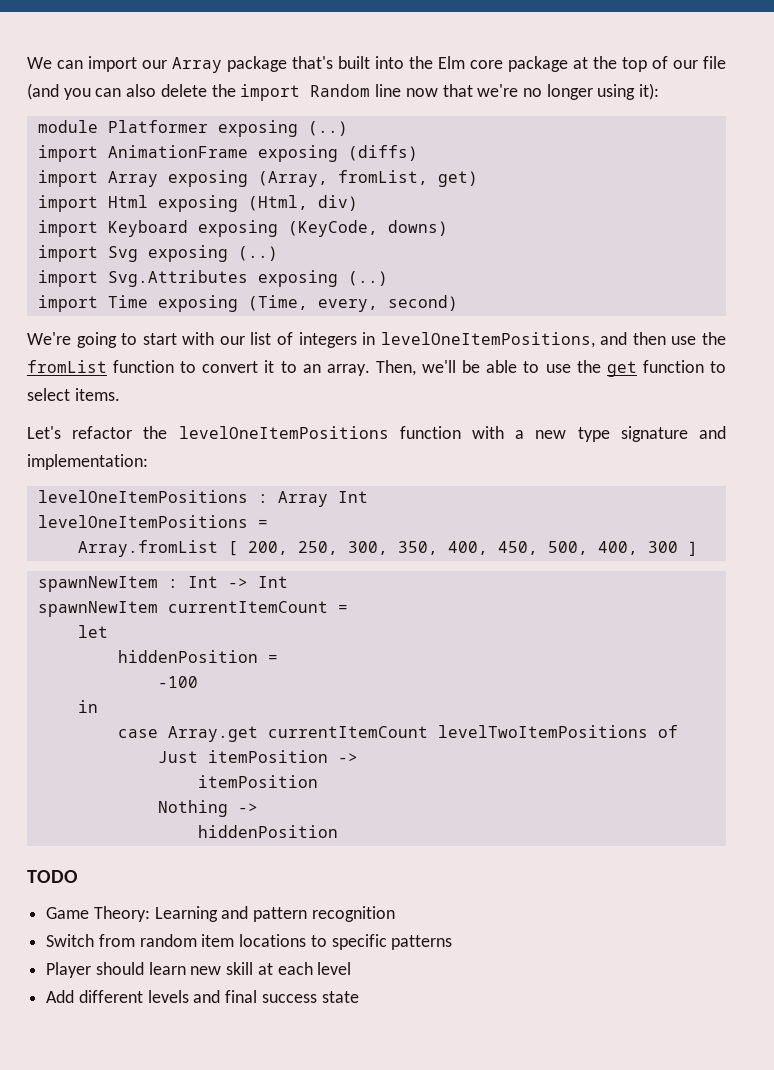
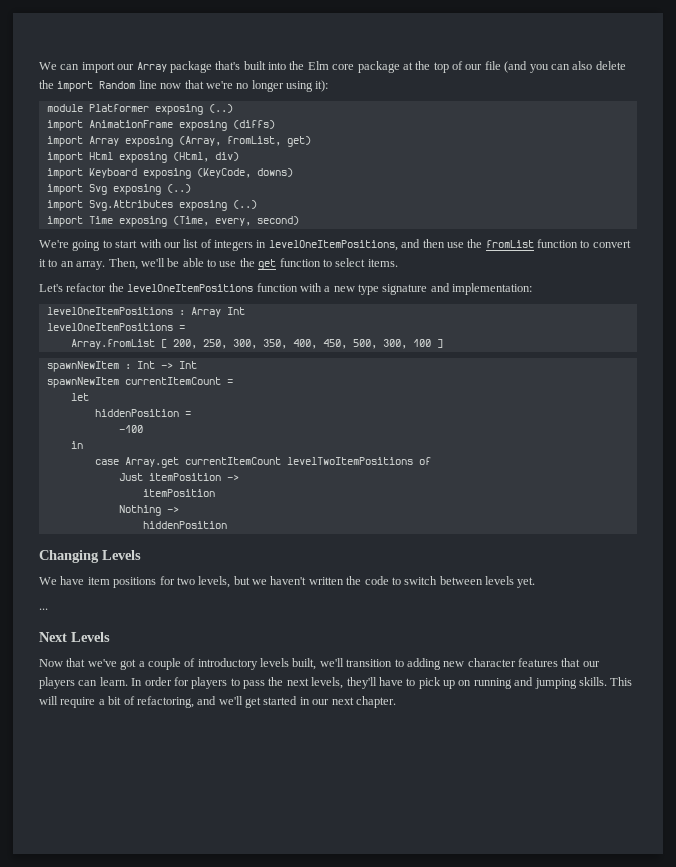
- Array.fromList [ 200, 250, 300, 350, 400, 450, 500, 400, 300 ]
+ Array.fromList [ 200, 250, 300, 350, 400, 450, 500, 300, 100 ]
- TODO
- Game Theory: Learning and pattern recognition
- Switch from random item locations to specific patterns
- Player should learn new skill at each level
- Add different levels and final success state
+ Changing Levels
+ We have item positions for two levels, but we haven't written the code to switch between levels yet.
+ ...
+ Next Levels
+ Now that we've got a couple of introductory levels built, we'll transition to adding new character features that our players can learn. In order for players to pass the next levels, they'll have to pick up on running and jumping skills. This will require a bit of refactoring, and we'll get started in our next chapter.

